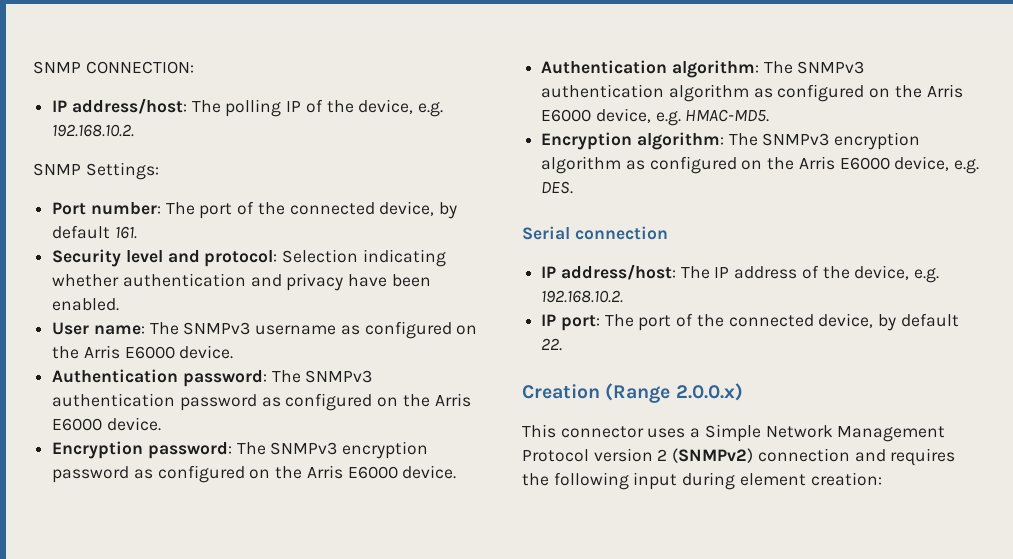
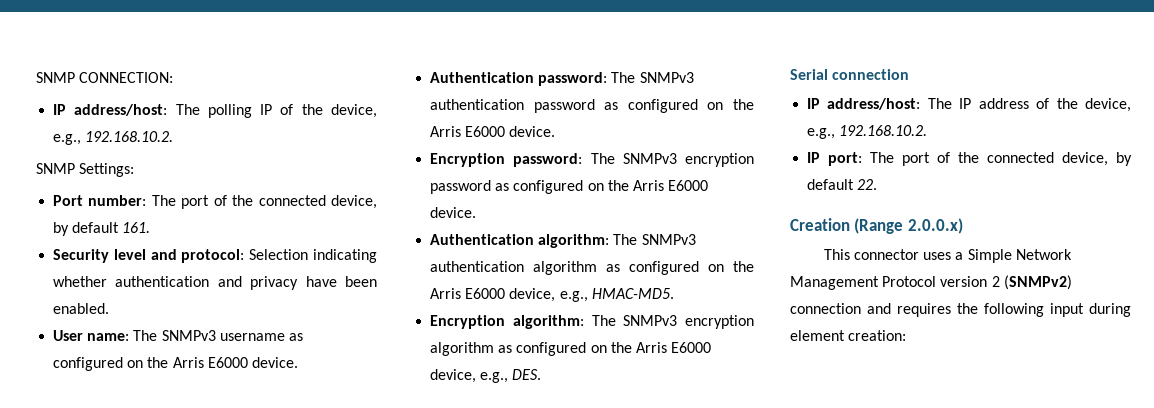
- IP address/host: The polling IP of the device, e.g. 192.168.10.2.
+ IP address/host: The polling IP of the device, e.g., 192.168.10.2.
- Authentication algorithm: The SNMPv3 authentication algorithm as configured on the Arris E6000 device, e.g. HMAC-MD5.
+ Authentication algorithm: The SNMPv3 authentication algorithm as configured on the Arris E6000 device, e.g., HMAC-MD5.
- Encryption algorithm: The SNMPv3 encryption algorithm as configured on the Arris E6000 device, e.g. DES.
+ Encryption algorithm: The SNMPv3 encryption algorithm as configured on the Arris E6000 device, e.g., DES.
- IP address/host: The IP address of the device, e.g. 192.168.10.2.
+ IP address/host: The IP address of the device, e.g., 192.168.10.2.

